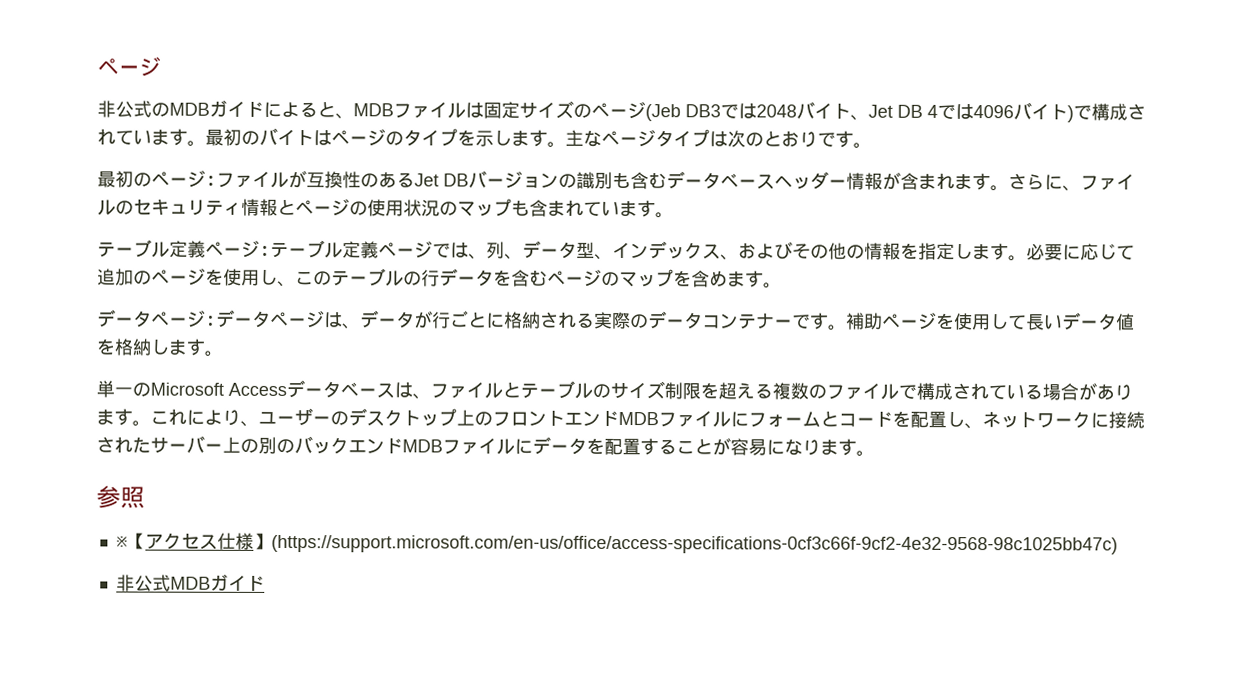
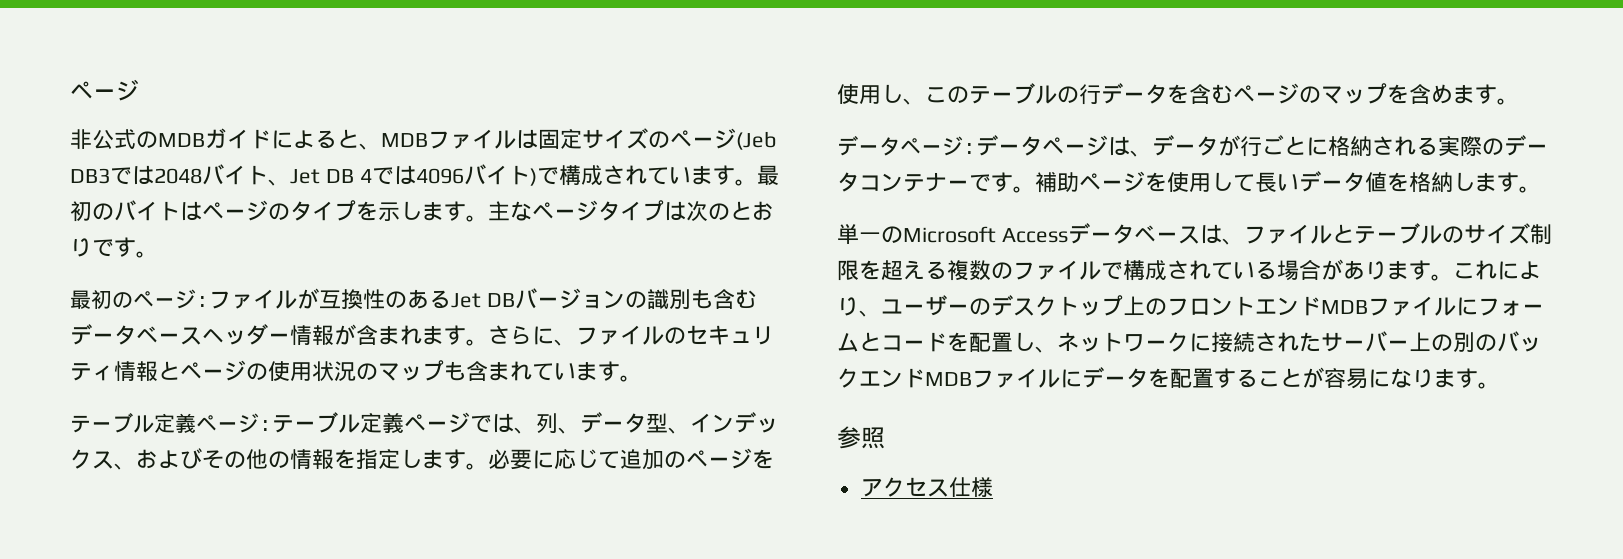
- ※【アクセス仕様】(https://support.microsoft.com/en-us/office/access-specifications-0cf3c66f-9cf2-4e32-9568-98c1025bb47c)
- 非公式MDBガイド
+ アクセス仕様

